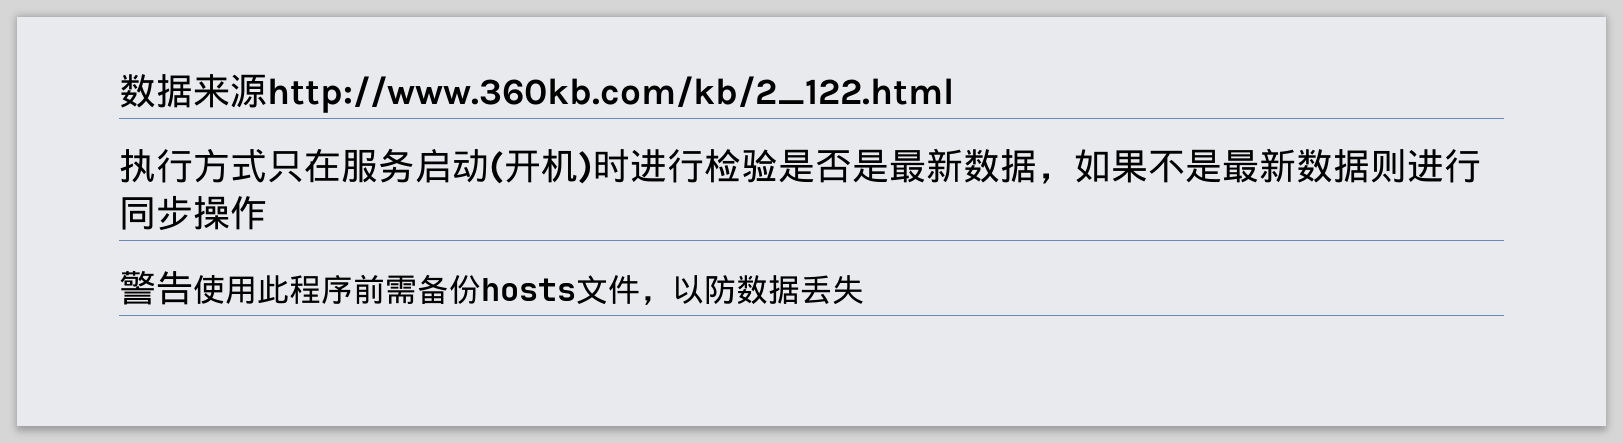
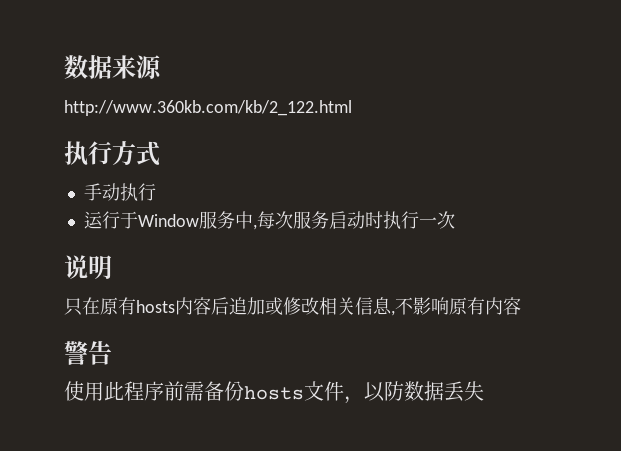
- 数据来源http://www.360kb.com/kb/2_122.html
+ 数据来源
+ http://www.360kb.com/kb/2_122.html
- 执行方式只在服务启动(开机)时进行检验是否是最新数据，如果不是最新数据则进行同步操作
+ 执行方式
+ 手动执行
+ 运行于Window服务中,每次服务启动时执行一次
+ 说明
+ 只在原有hosts内容后追加或修改相关信息,不影响原有内容
- 警告使用此程序前需备份hosts文件，以防数据丢失
+ 警告
+ 使用此程序前需备份hosts文件，以防数据丢失

